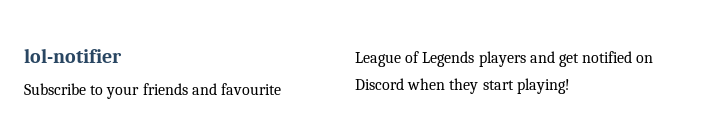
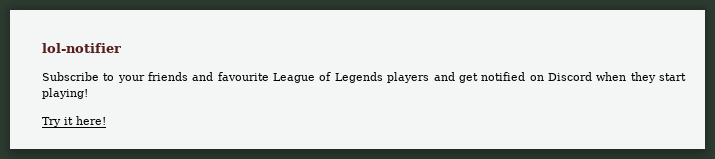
+ Try it here!

